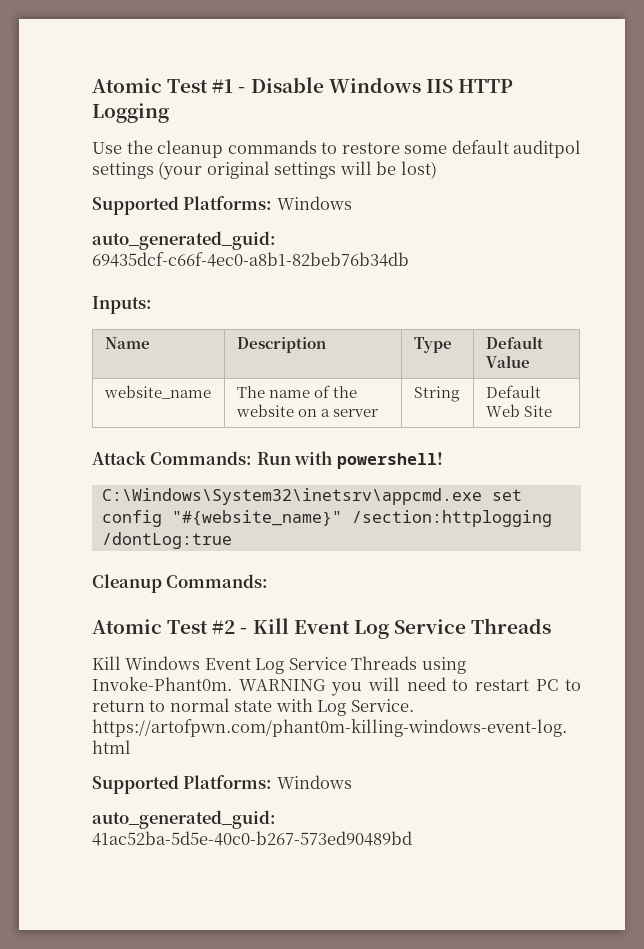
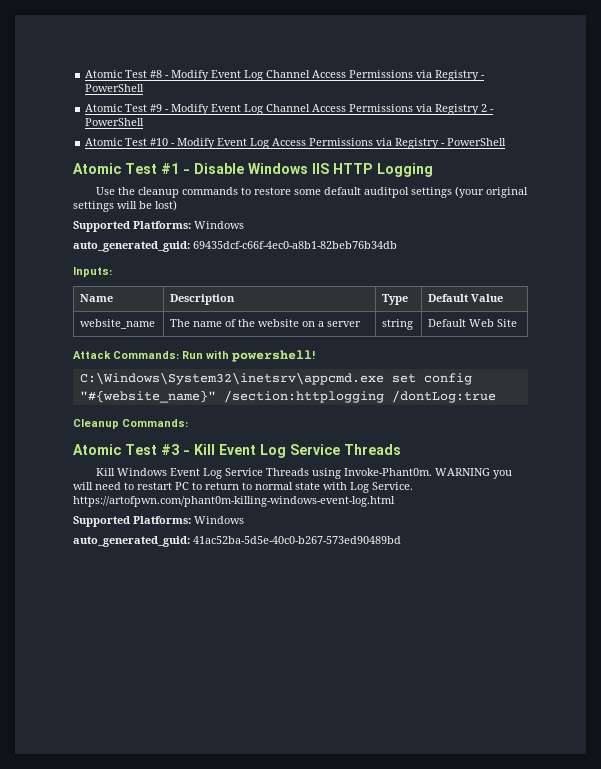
+ Atomic Test #8 - Modify Event Log Channel Access Permissions via Registry - PowerShell
+ Atomic Test #9 - Modify Event Log Channel Access Permissions via Registry 2 - PowerShell
+ Atomic Test #10 - Modify Event Log Access Permissions via Registry - PowerShell
- website_name | The name of the website on a server | String | Default Web Site
+ website_name | The name of the website on a server | string | Default Web Site
- Atomic Test #2 - Kill Event Log Service Threads
+ Atomic Test #3 - Kill Event Log Service Threads

